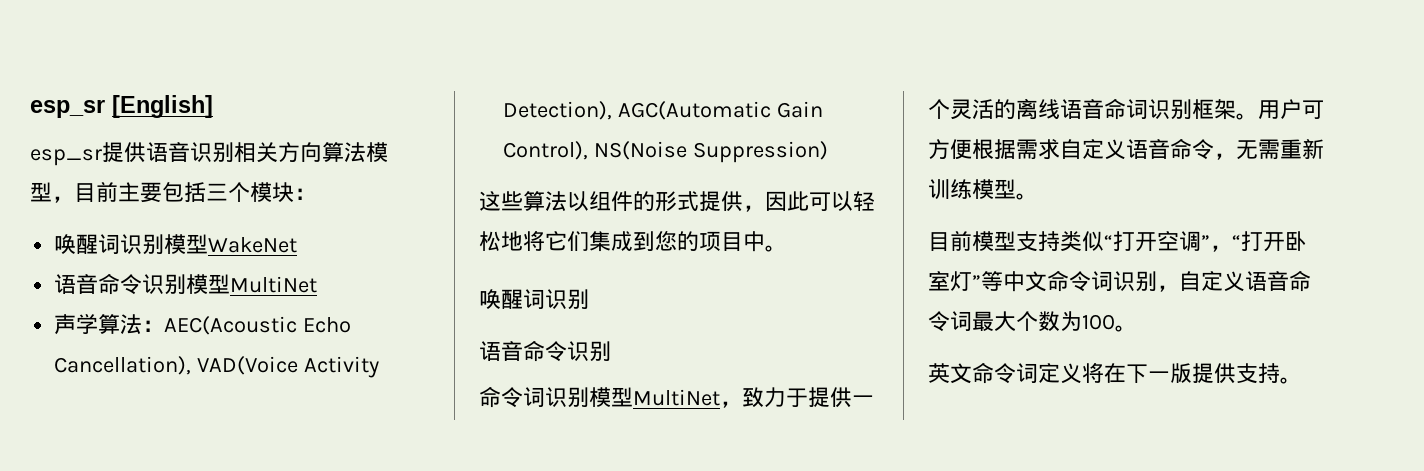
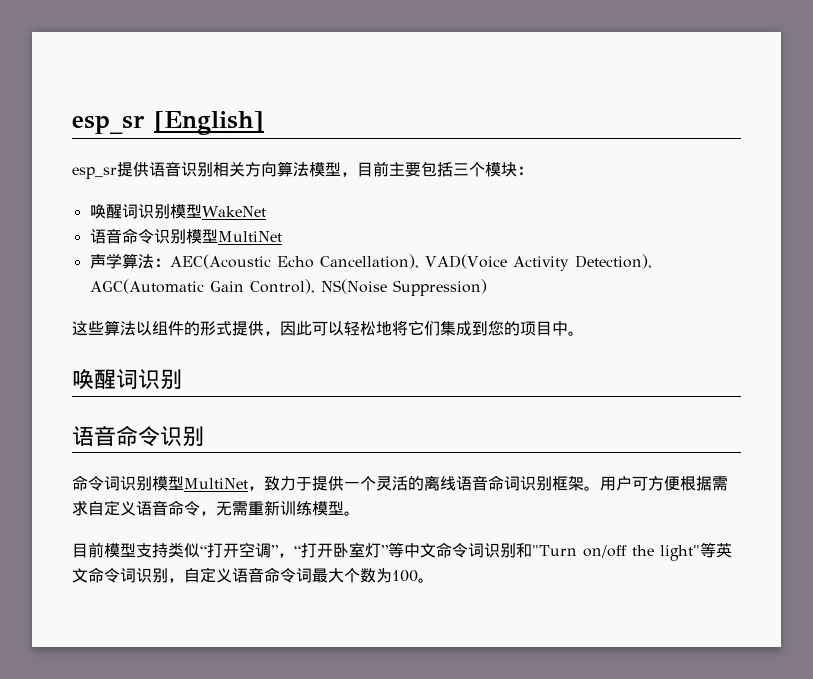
- 目前模型支持类似“打开空调”，“打开卧室灯”等中文命令词识别，自定义语音命令词最大个数为100。
+ 目前模型支持类似“打开空调”，“打开卧室灯”等中文命令词识别和"Turn on/off the light"等英文命令词识别，自定义语音命令词最大个数为100。
- 英文命令词定义将在下一版提供支持。

